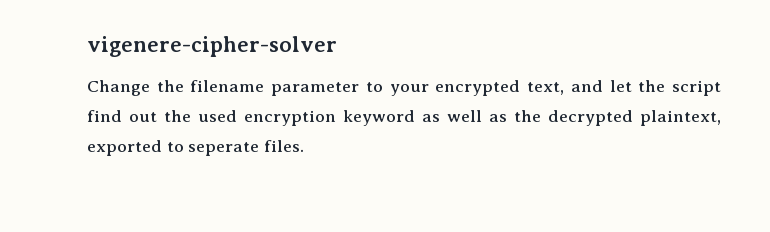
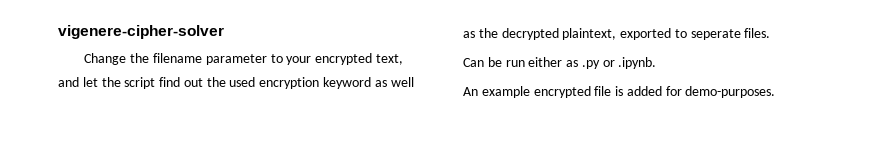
+ Can be run either as .py or .ipynb.
+ An example encrypted file is added for demo-purposes.

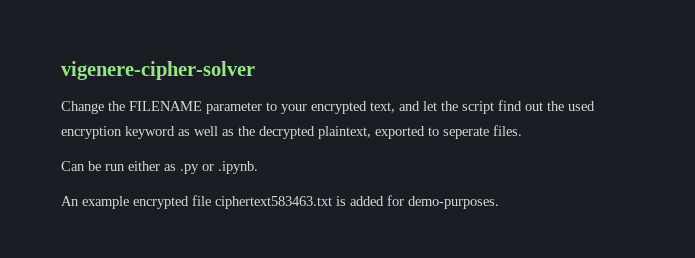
- Change the filename parameter to your encrypted text, and let the script find out the used encryption keyword as well as the decrypted plaintext, exported to seperate files.
+ Change the FILENAME parameter to your encrypted text, and let the script find out the used encryption keyword as well as the decrypted plaintext, exported to seperate files.
- An example encrypted file is added for demo-purposes.
+ An example encrypted file ciphertext583463.txt is added for demo-purposes.

